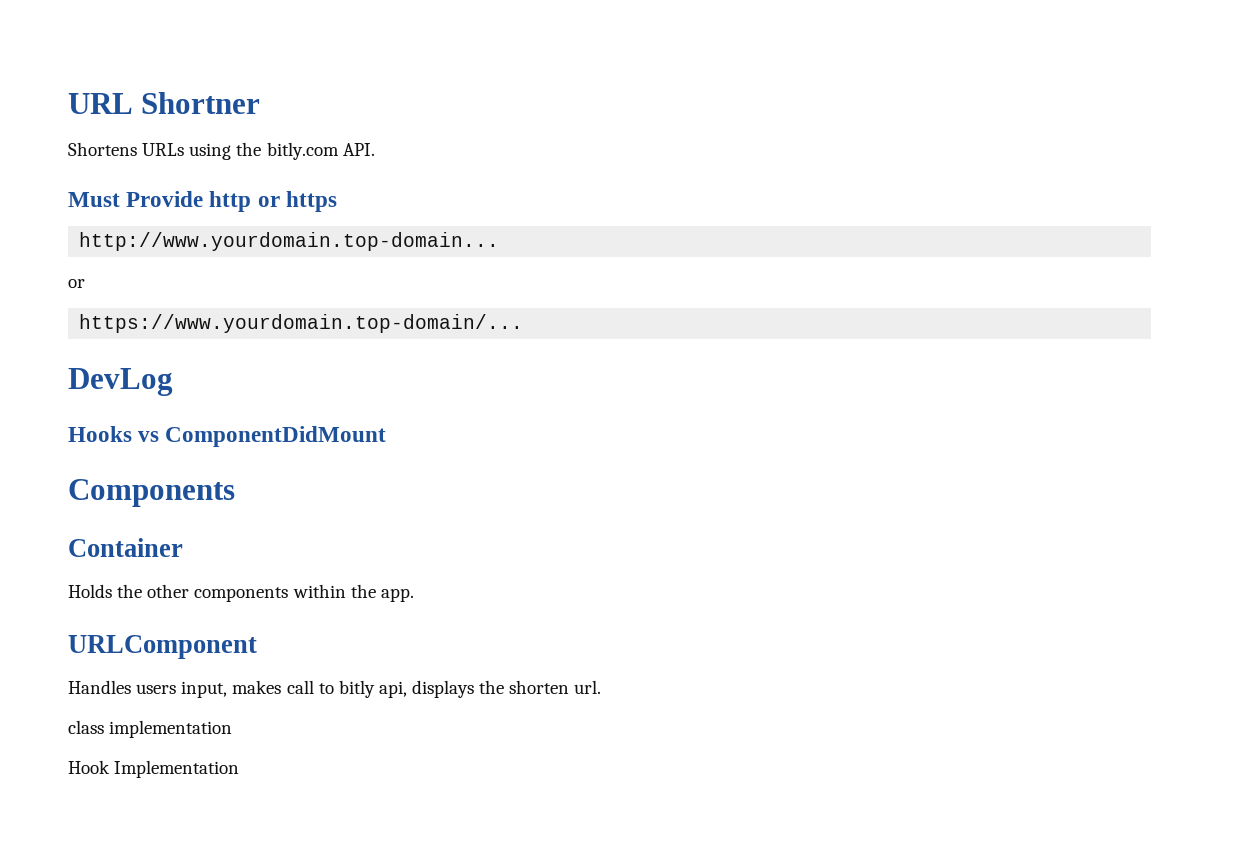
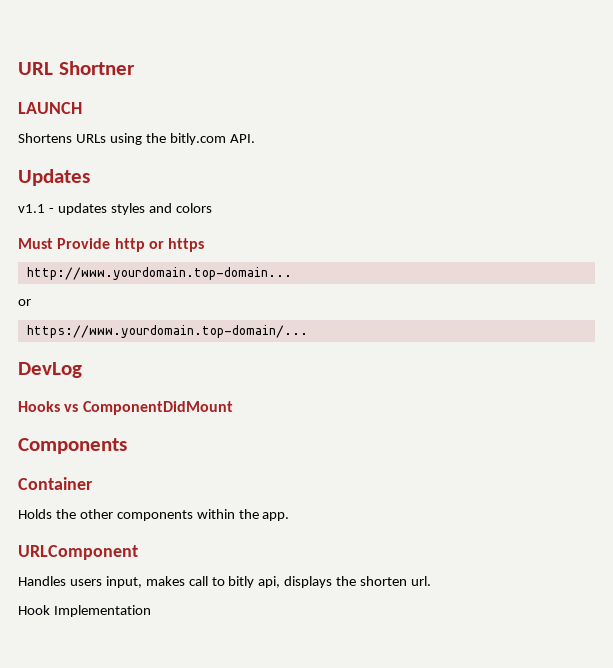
+ LAUNCH
+ Updates
+ v1.1 - updates styles and colors
- class implementation

